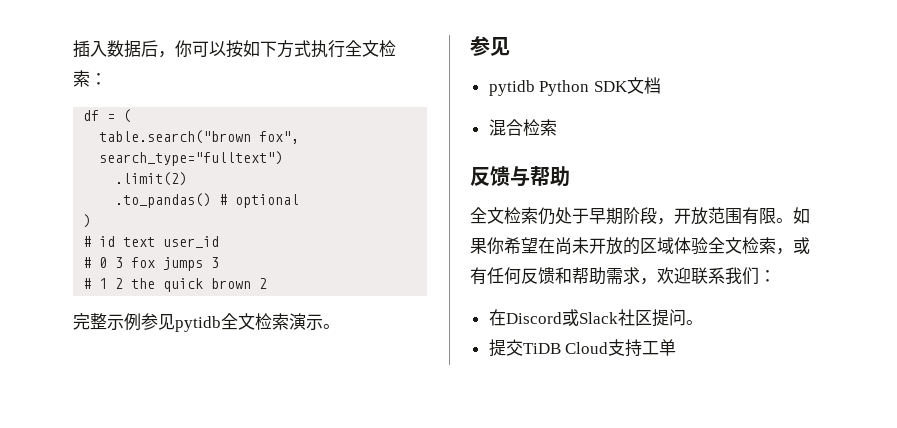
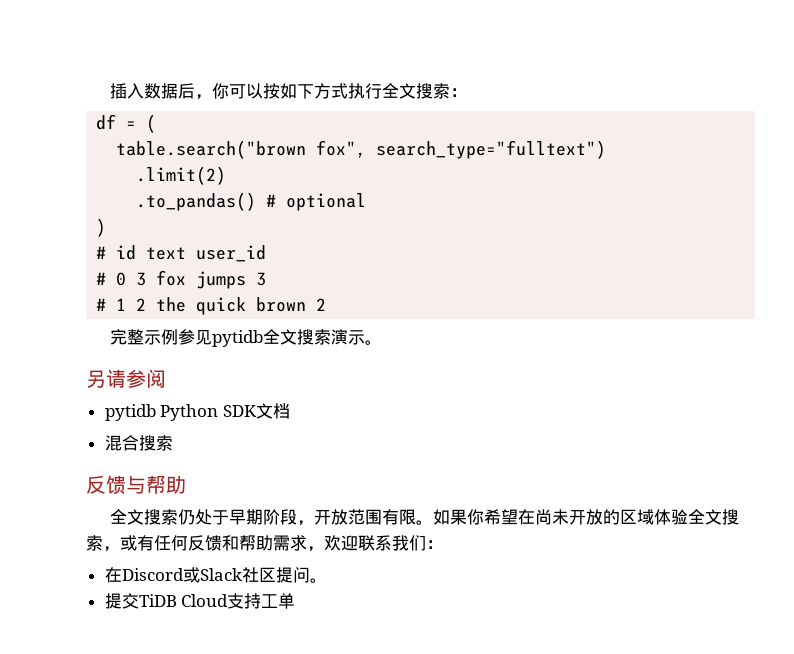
- 插入数据后，你可以按如下方式执行全文检索：
+ 插入数据后，你可以按如下方式执行全文搜索：
- 完整示例参见pytidb全文检索演示。
- 参见
+ 完整示例参见pytidb全文搜索演示。
+ 另请参阅
- 混合检索
+ 混合搜索
- 全文检索仍处于早期阶段，开放范围有限。
+ 全文搜索仍处于早期阶段，开放范围有限。
- 如果你希望在尚未开放的区域体验全文检索，或有任何反馈和帮助需求，欢迎联系我们：
+ 如果你希望在尚未开放的区域体验全文搜索，或有任何反馈和帮助需求，欢迎联系我们：

